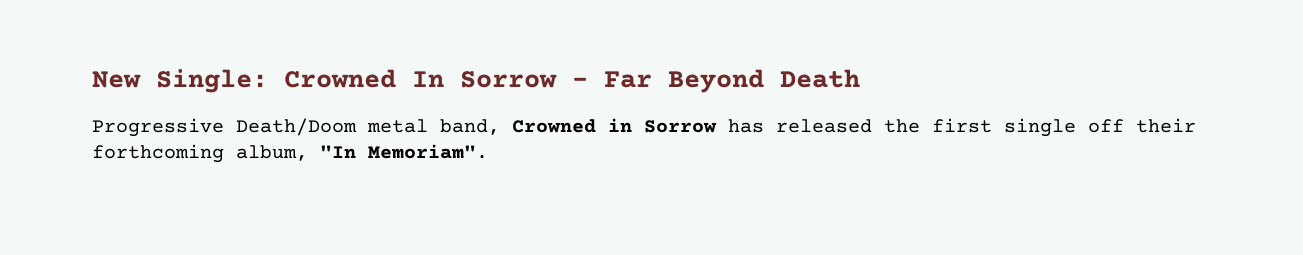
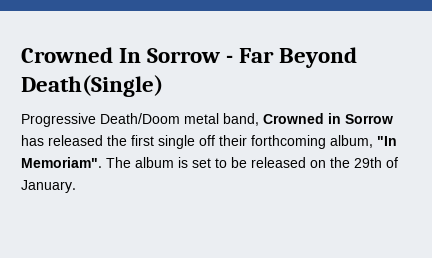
- New Single: Crowned In Sorrow - Far Beyond Death
+ Crowned In Sorrow - Far Beyond Death(Single)
+ The album is set to be released on the 29th of January.

